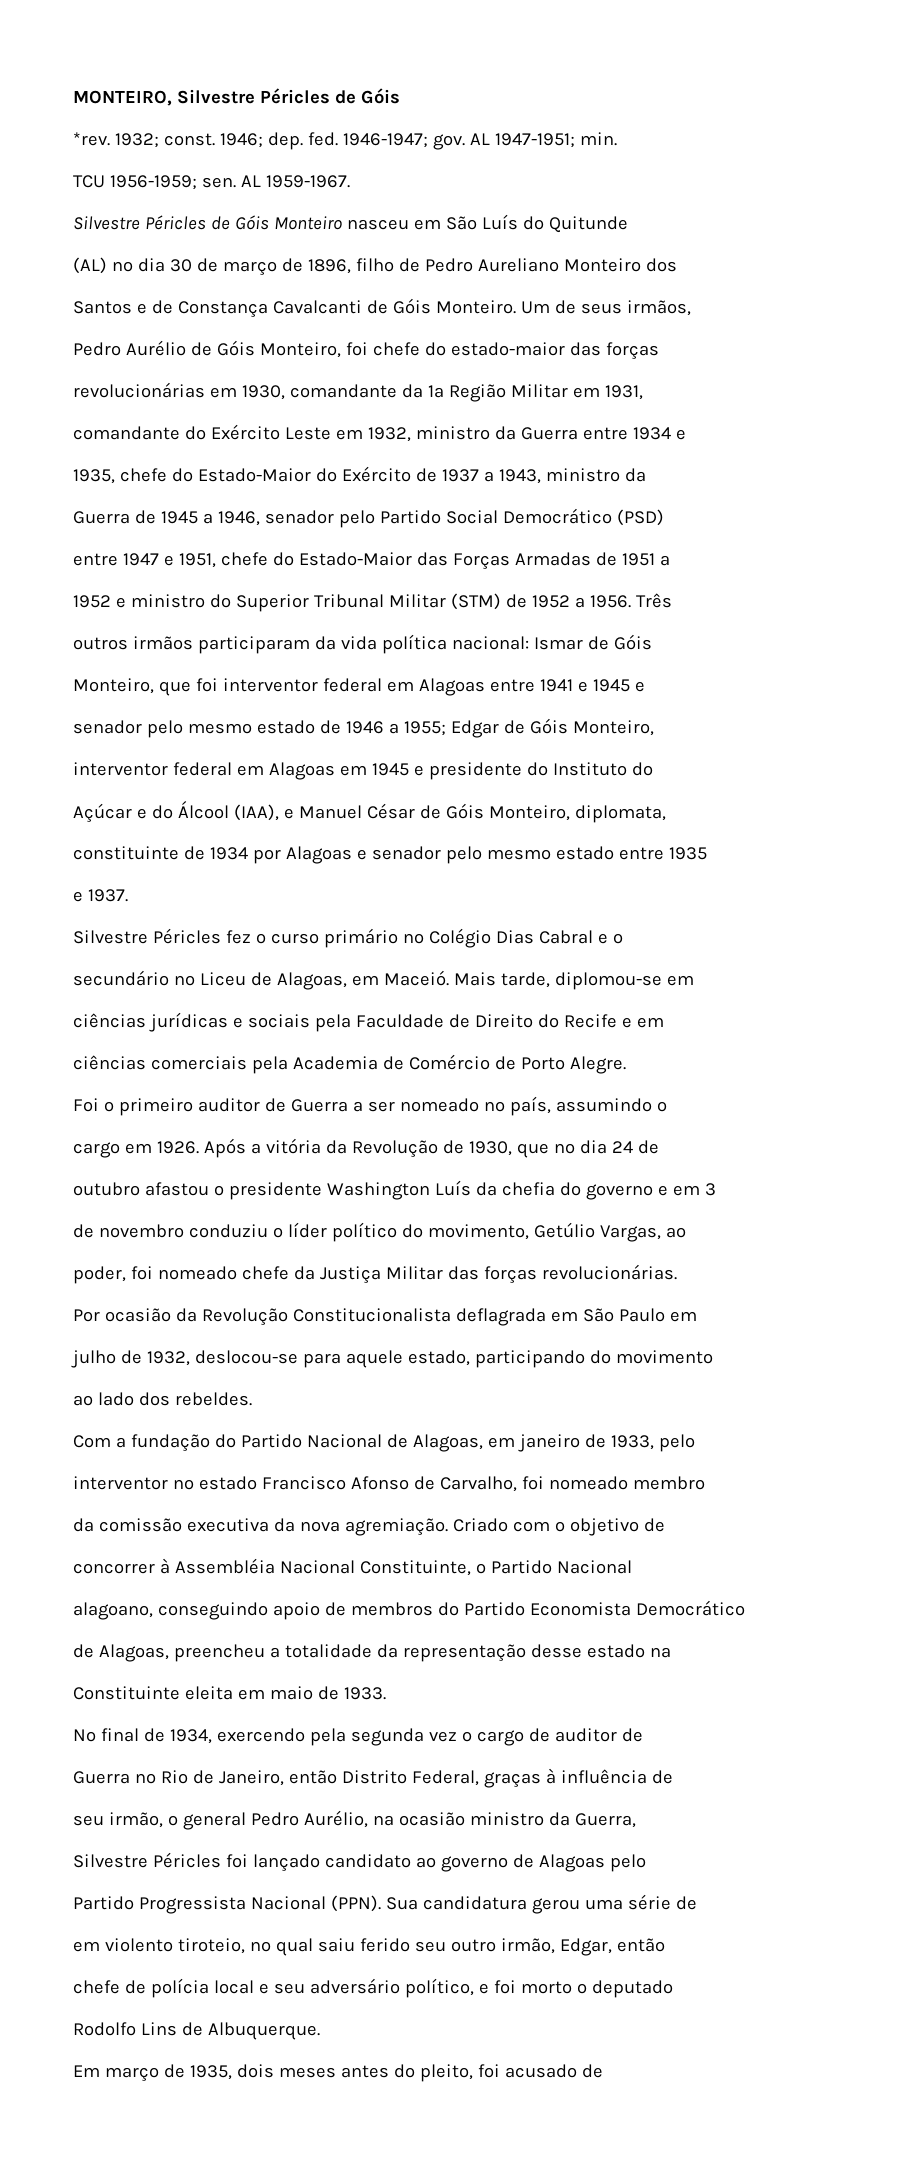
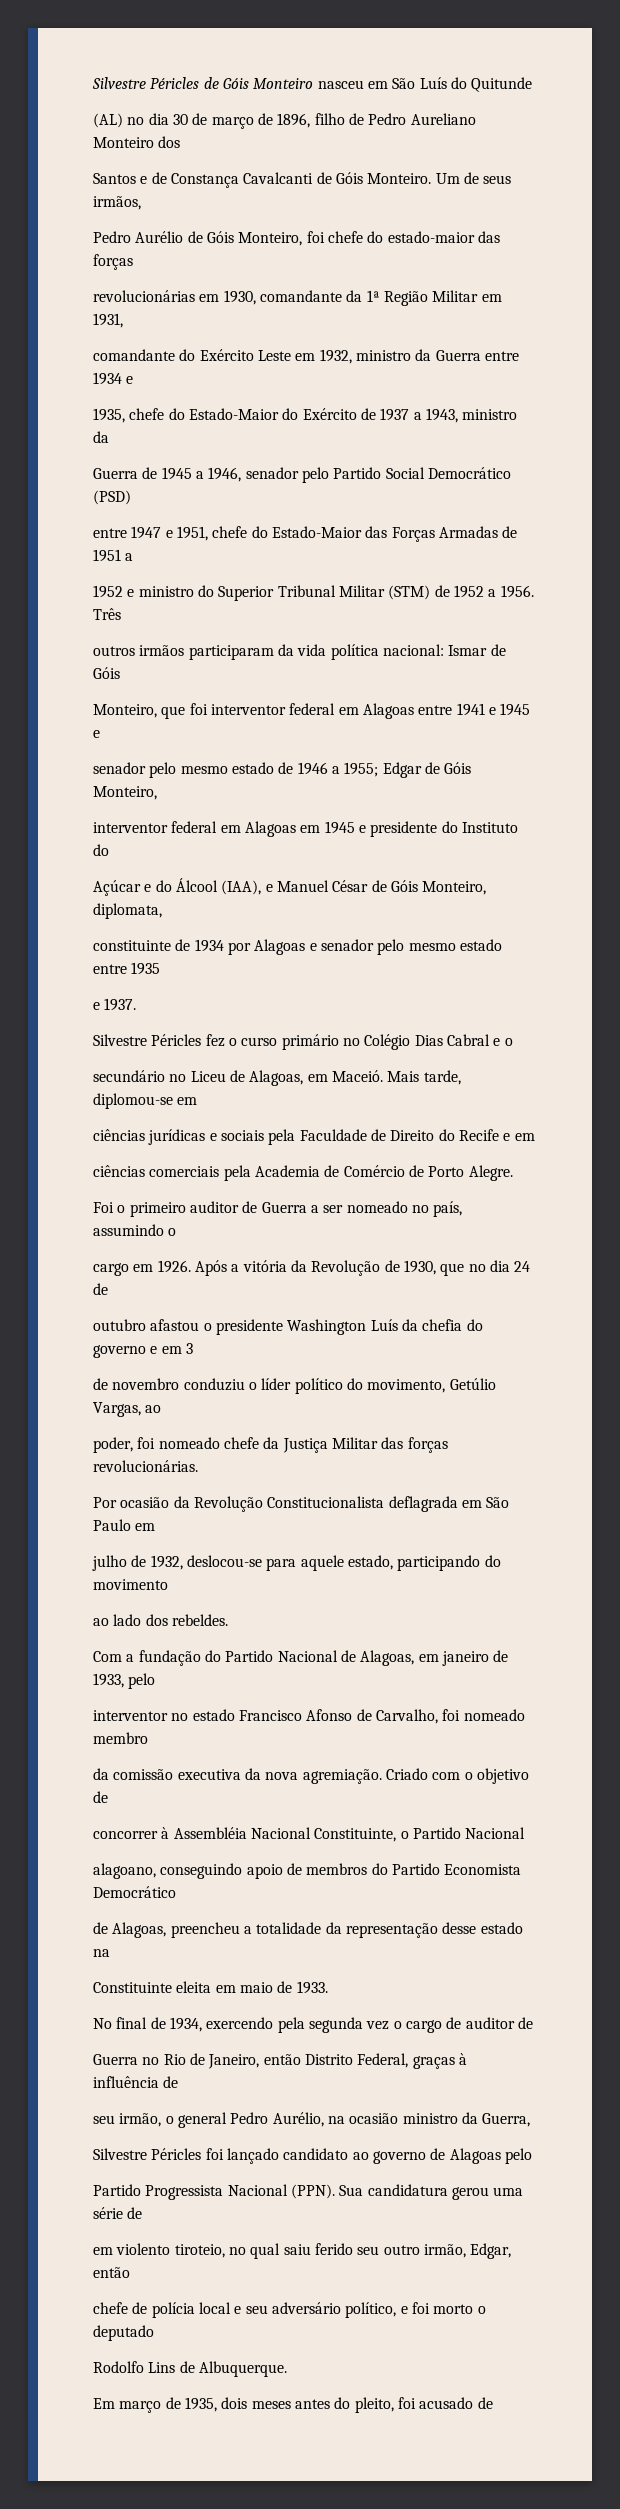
- MONTEIRO, Silvestre Péricles de Góis
- *rev. 1932; const. 1946; dep. fed. 1946-1947; gov. AL 1947-1951; min.
- TCU 1956-1959; sen. AL 1959-1967.

